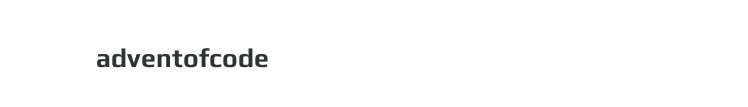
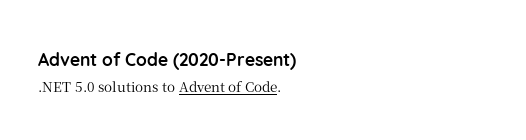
- adventofcode
+ Advent of Code (2020-Present)
+ .NET 5.0 solutions to Advent of Code.

